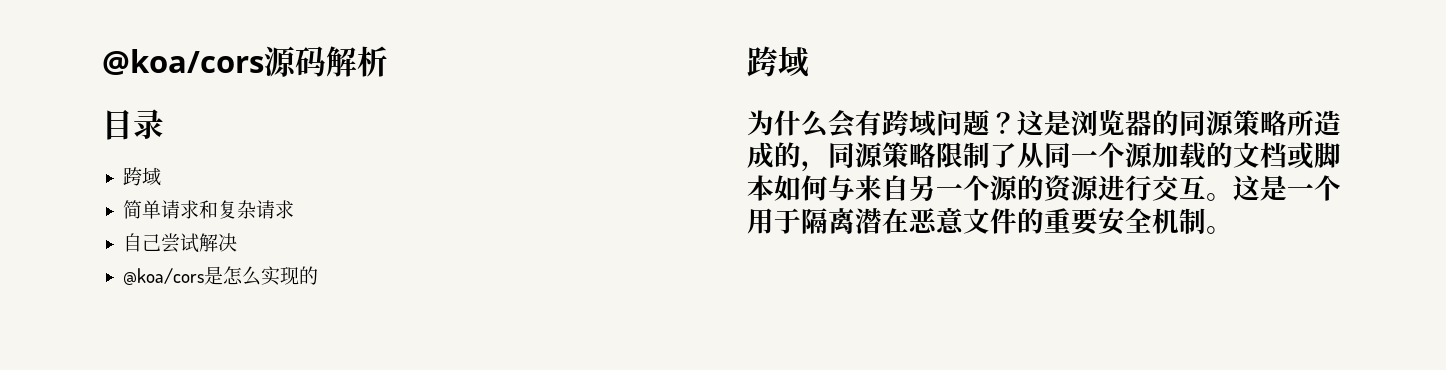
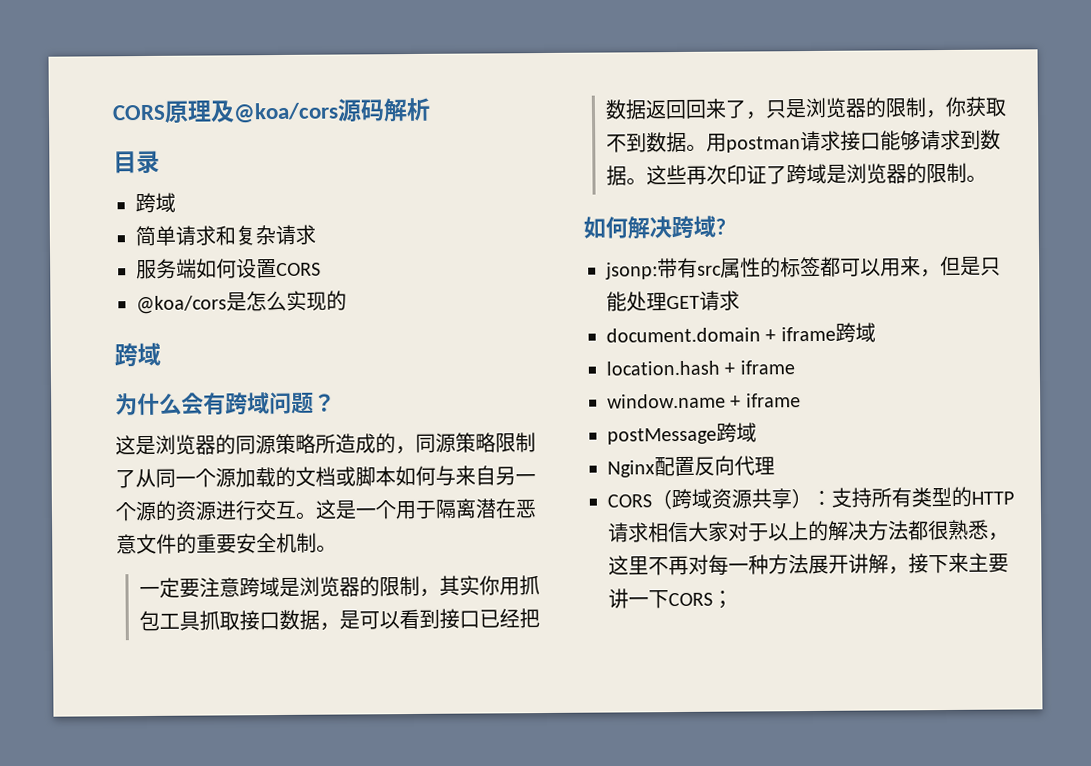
- @koa/cors源码解析
+ CORS原理及@koa/cors源码解析
- 自己尝试解决
+ 服务端如何设置CORS
- 为什么会有跨域问题？这是浏览器的同源策略所造成的，同源策略限制了从同一个源加载的文档或脚本如何与来自另一个源的资源进行交互。
+ 为什么会有跨域问题？
+ 这是浏览器的同源策略所造成的，同源策略限制了从同一个源加载的文档或脚本如何与来自另一个源的资源进行交互。
+ 一定要注意跨域是浏览器的限制，其实你用抓包工具抓取接口数据，是可以看到接口已经把数据返回回来了，只是浏览器的限制，你获取不到数据。用postman请求接口能够请求到数据。这些再次印证了跨域是浏览器的限制。
+ 如何解决跨域?
+ jsonp:带有src属性的标签都可以用来，但是只能处理GET请求
+ document.domain + iframe跨域
+ location.hash + iframe
+ window.name + iframe
+ postMessage跨域
+ Nginx配置反向代理
+ CORS（跨域资源共享）：支持所有类型的HTTP请求相信大家对于以上的解决方法都很熟悉，这里不再对每一种方法展开讲解，接下来主要讲一下CORS；

